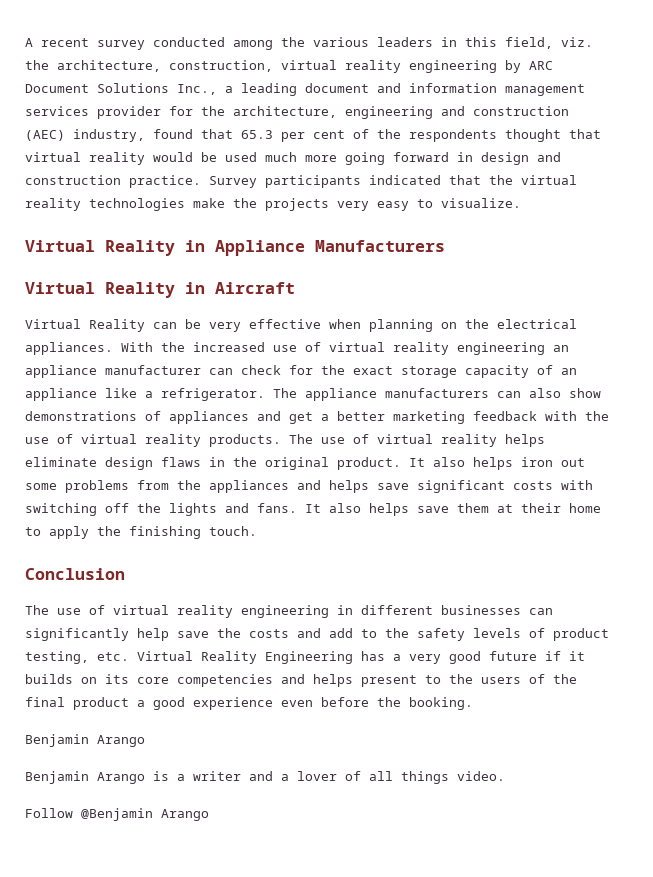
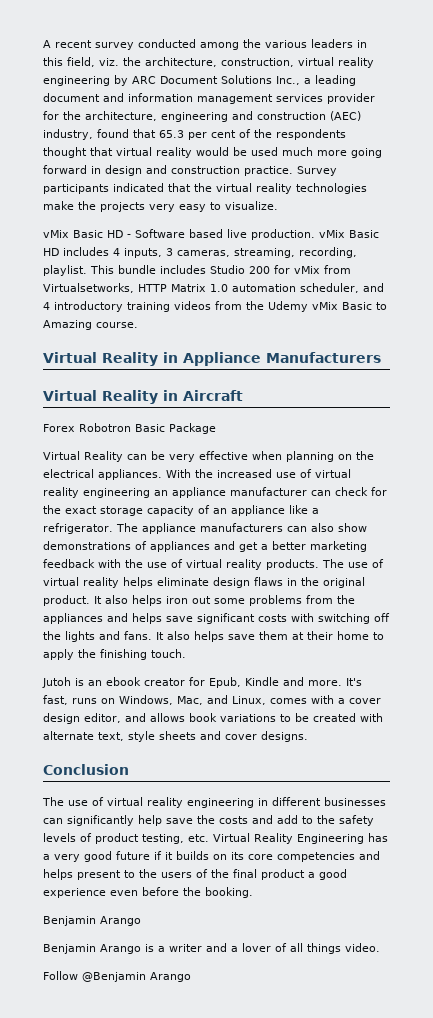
+ vMix Basic HD - Software based live production. vMix Basic HD includes 4 inputs, 3 cameras, streaming, recording, playlist. This bundle includes Studio 200 for vMix from Virtualsetworks, HTTP Matrix 1.0 automation scheduler, and 4 introductory training videos from the Udemy vMix Basic to Amazing course.
+ Forex Robotron Basic Package
+ Jutoh is an ebook creator for Epub, Kindle and more. It's fast, runs on Windows, Mac, and Linux, comes with a cover design editor, and allows book variations to be created with alternate text, style sheets and cover designs.

